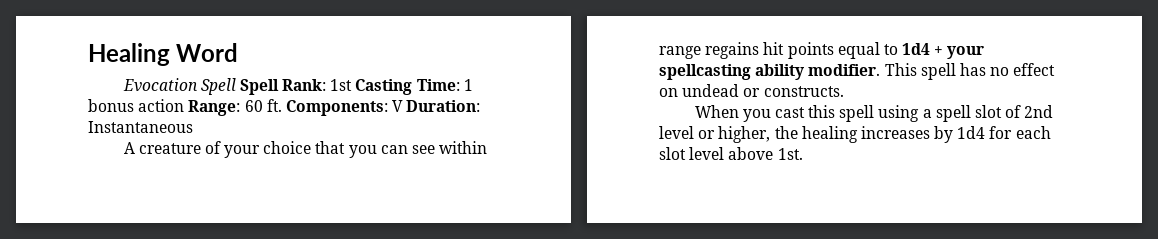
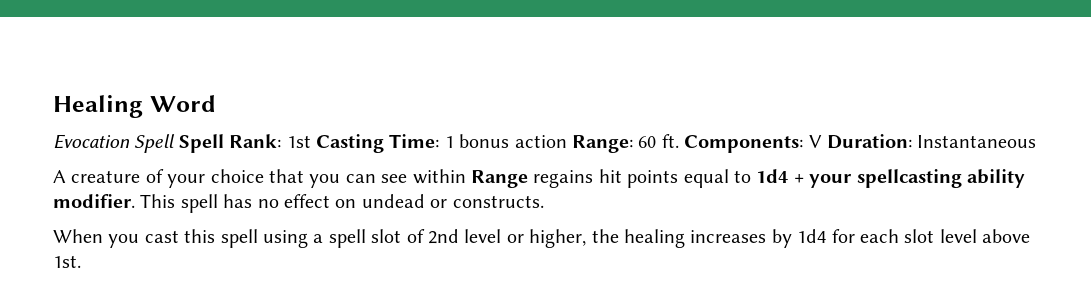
- A creature of your choice that you can see within range regains hit points equal to 1d4 + your spellcasting ability modifier.
+ A creature of your choice that you can see within Range regains hit points equal to 1d4 + your spellcasting ability modifier.

